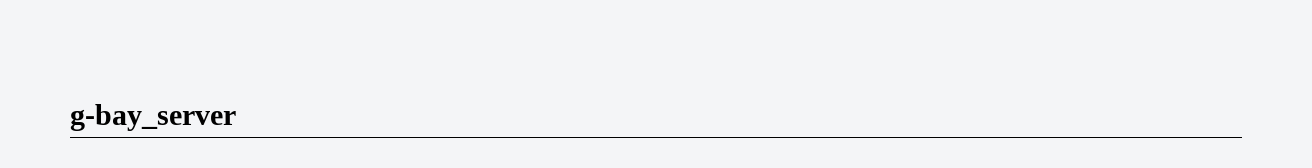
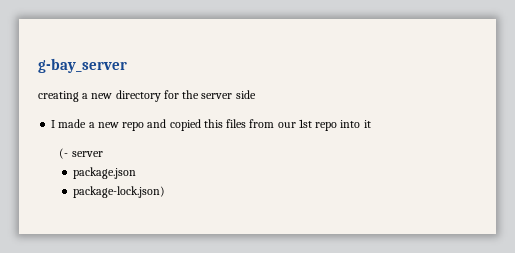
+ creating a new directory for the server side
+ I made a new repo and copied this files from our 1st repo into it
+ (- server
+ package.json
+ package-lock.json)

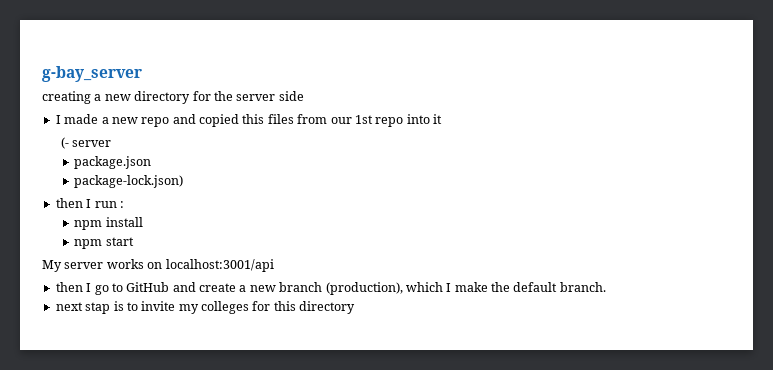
+ then I run :
+ npm install
+ npm start
+ My server works on localhost:3001/api
+ then I go to GitHub and create a new branch (production), which I make the default branch.
+ next stap is to invite my colleges for this directory

